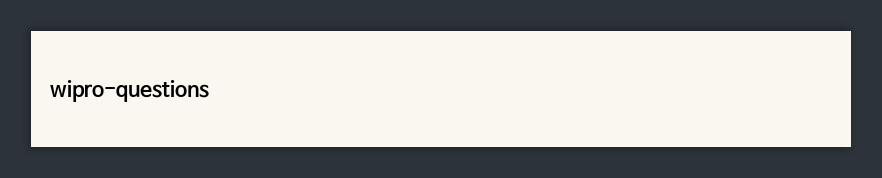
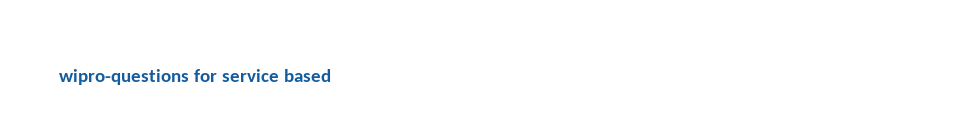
- wipro-questions
+ wipro-questions for service based

